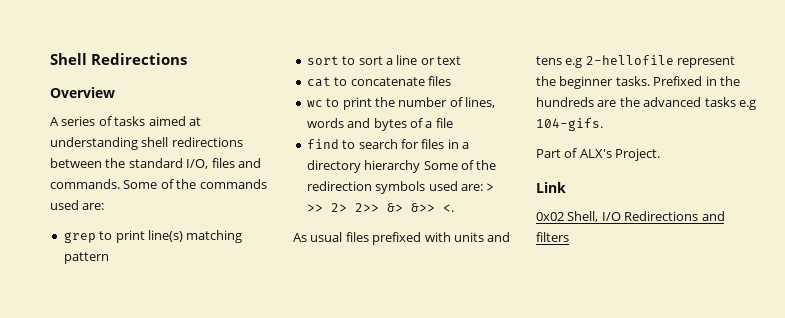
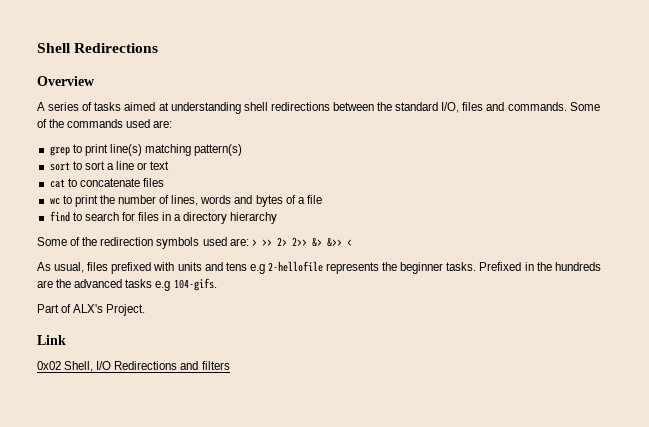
- grep to print line(s) matching pattern
+ grep to print line(s) matching pattern(s)
- find to search for files in a directory hierarchy Some of the redirection symbols used are: > >> 2> 2>> &> &>> <.
+ find to search for files in a directory hierarchy
+ Some of the redirection symbols used are: > >> 2> 2>> &> &>> <
- As usual files prefixed with units and tens e.g 2-hellofile represent the beginner tasks.
+ As usual, files prefixed with units and tens e.g 2-hellofile represents the beginner tasks.

